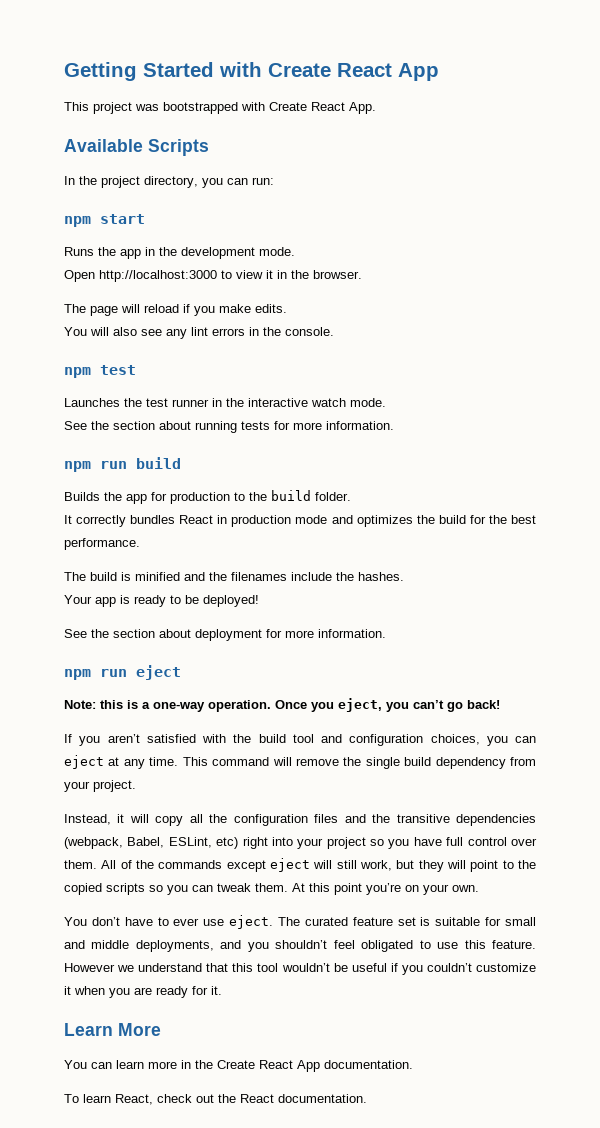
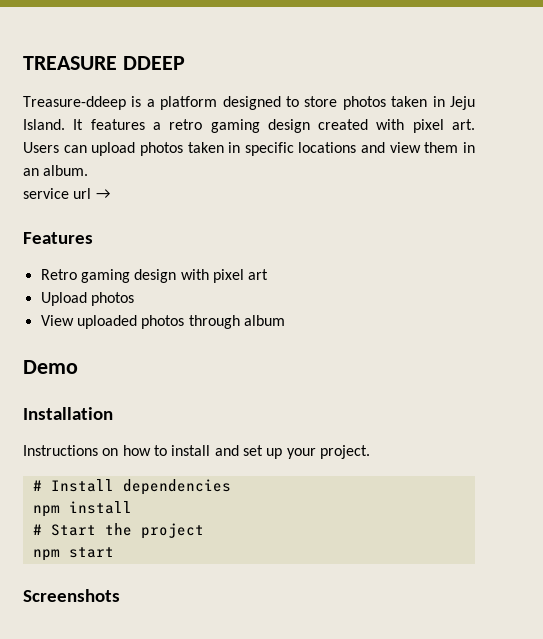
- Getting Started with Create React App
- This project was bootstrapped with Create React App.
- Available Scripts
- In the project directory, you can run:
+ TREASURE DDEEP
+ Treasure-ddeep is a platform designed to store photos taken in Jeju Island. It features a retro gaming design created with pixel art. Users can upload photos taken in specific locations and view them in an album.
+ service url →
+ Features
+ Retro gaming design with pixel art
+ Upload photos
+ View uploaded photos through album
+ Demo
+ Installation
+ Instructions on how to install and set up your project.
+ # Install dependencies
+ npm install
+ # Start the project
  npm start
- Runs the app in the development mode.
- Open http://localhost:3000 to view it in the browser.
- The page will reload if you make edits.
- You will also see any lint errors in the console.
- npm test
- Launches the test runner in the interactive watch mode.
- See the section about running tests for more information.
- npm run build
- Builds the app for production to the build folder.
- It correctly bundles React in production mode and optimizes the build for the best performance.
- The build is minified and the filenames include the hashes.
- Your app is ready to be deployed!
- See the section about deployment for more information.
- npm run eject
- Note: this is a one-way operation. Once you eject, you can’t go back!
- If you aren’t satisfied with the build tool and configuration choices, you can eject at any time. This command will remove the single build dependency from your project.
- Instead, it will copy all the configuration files and the transitive dependencies (webpack, Babel, ESLint, etc) right into your project so you have full control over them. All of the commands except eject will still work, but they will point to the copied scripts so you can tweak them. At this point you’re on your own.
- You don’t have to ever use eject. The curated feature set is suitable for small and middle deployments, and you shouldn’t feel obligated to use this feature. However we understand that this tool wouldn’t be useful if you couldn’t customize it when you are ready for it.
- Learn More
- You can learn more in the Create React App documentation.
- To learn React, check out the React documentation.
+ Screenshots

